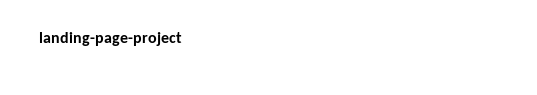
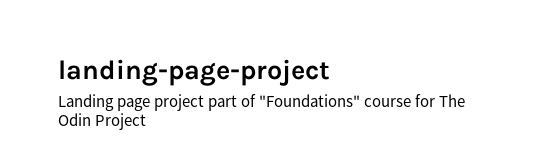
+ Landing page project part of "Foundations" course for The Odin Project

